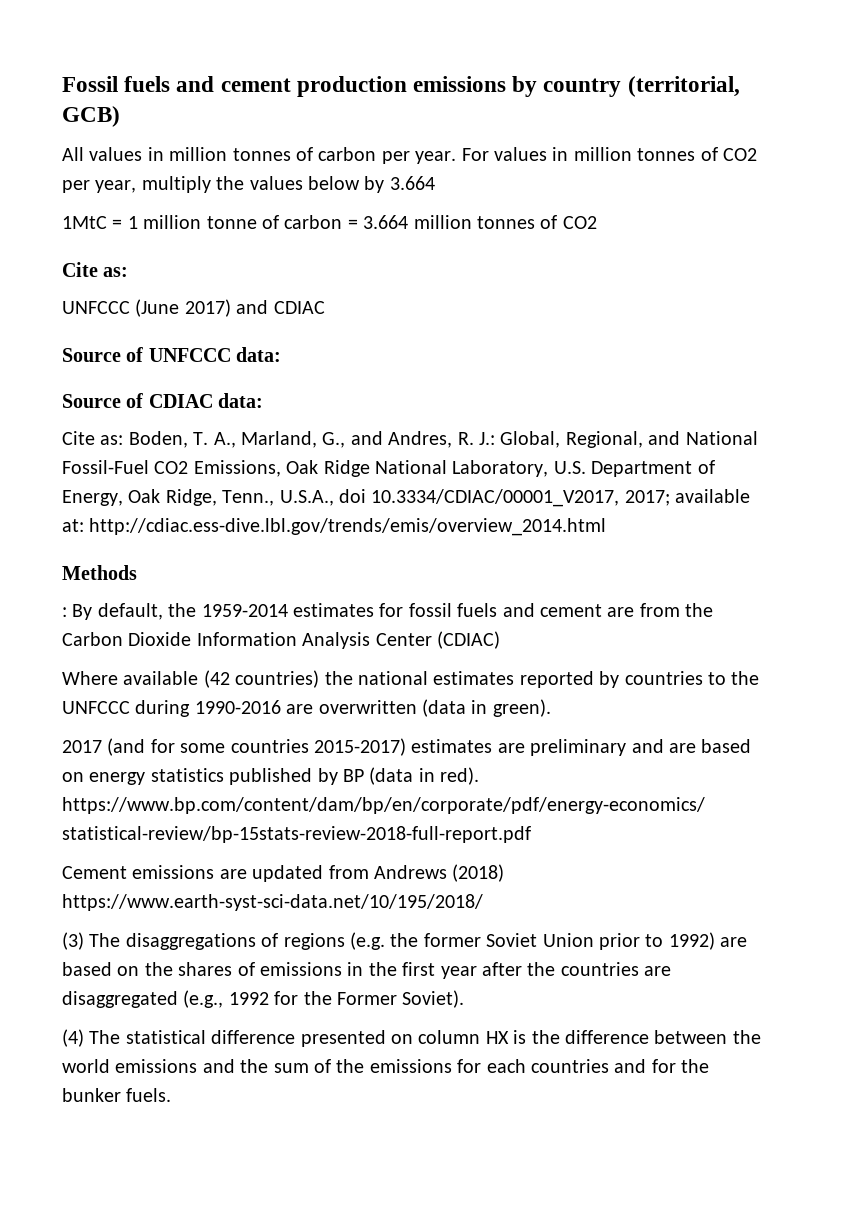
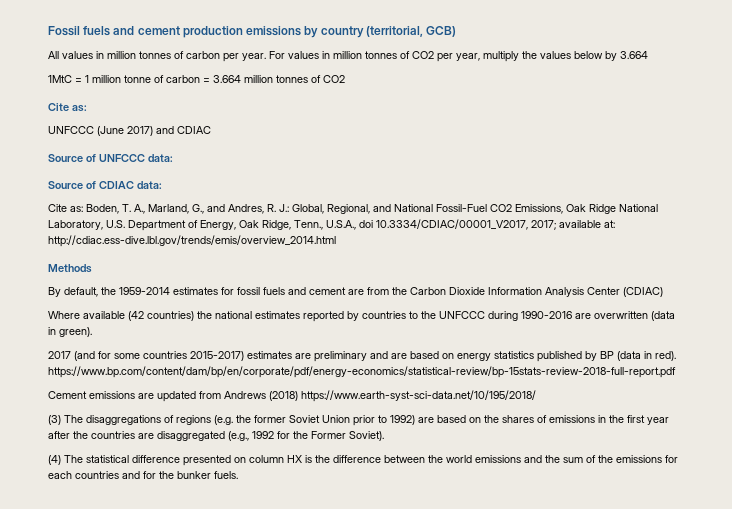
- : By default, the 1959-2014 estimates for fossil fuels and cement are from the Carbon Dioxide Information Analysis Center (CDIAC)
+ By default, the 1959-2014 estimates for fossil fuels and cement are from the Carbon Dioxide Information Analysis Center (CDIAC)

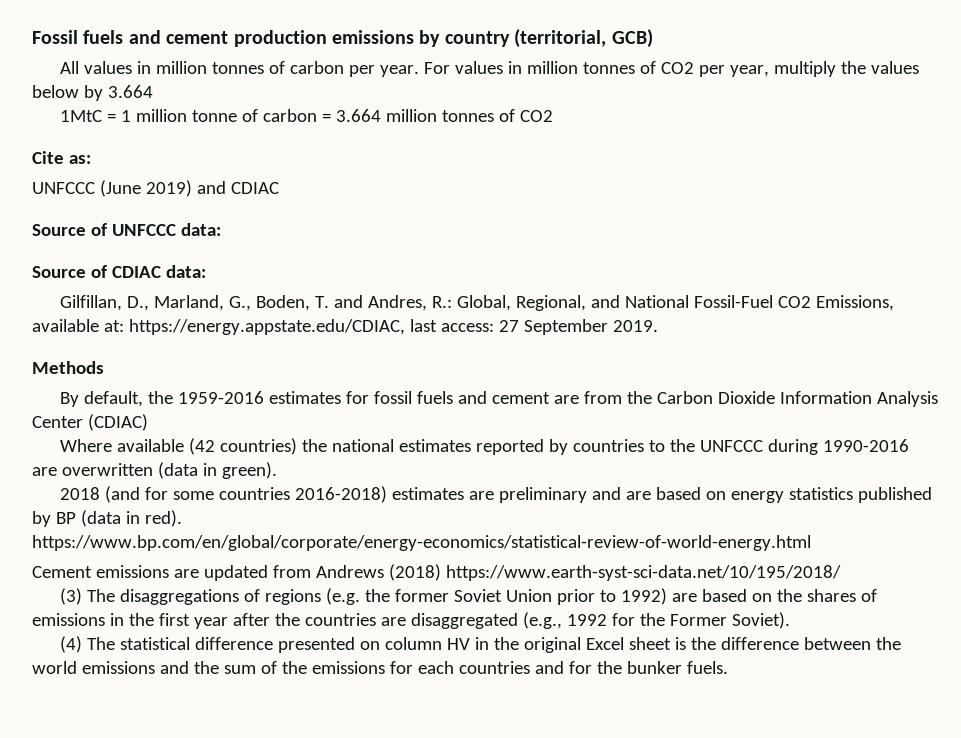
- UNFCCC (June 2017) and CDIAC
+ UNFCCC (June 2019) and CDIAC
- Cite as: Boden, T. A., Marland, G., and Andres, R. J.: Global, Regional, and National Fossil-Fuel CO2 Emissions, Oak Ridge National Laboratory, U.S. Department of Energy, Oak Ridge, Tenn., U.S.A., doi 10.3334/CDIAC/00001_V2017, 2017; available at: http://cdiac.ess-dive.lbl.gov/trends/emis/overview_2014.html
+ Gilfillan, D., Marland, G., Boden, T. and Andres, R.: Global, Regional, and National Fossil-Fuel CO2 Emissions, available at: https://energy.appstate.edu/CDIAC, last access: 27 September 2019.
- By default, the 1959-2014 estimates for fossil fuels and cement are from the Carbon Dioxide Information Analysis Center (CDIAC)
+ By default, the 1959-2016 estimates for fossil fuels and cement are from the Carbon Dioxide Information Analysis Center (CDIAC)
- 2017 (and for some countries 2015-2017) estimates are preliminary and are based on energy statistics published by BP (data in red). https://www.bp.com/content/dam/bp/en/corporate/pdf/energy-economics/statistical-review/bp-15stats-review-2018-full-report.pdf
+ 2018 (and for some countries 2016-2018) estimates are preliminary and are based on energy statistics published by BP (data in red). https://www.bp.com/en/global/corporate/energy-economics/statistical-review-of-world-energy.html
- (4) The statistical difference presented on column HX is the difference between the world emissions and the sum of the emissions for each countries and for the bunker fuels.
+ (4) The statistical difference presented on column HV in the original Excel sheet is the difference between the world emissions and the sum of the emissions for each countries and for the bunker fuels.

